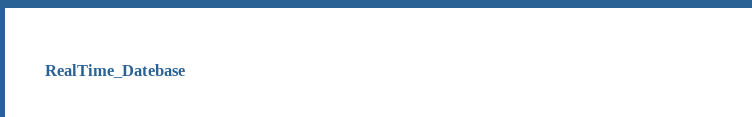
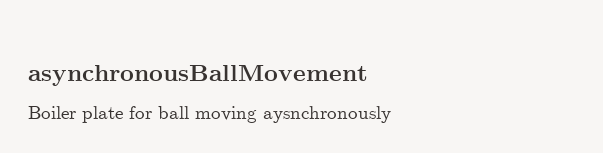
- RealTime_Datebase
+ asynchronousBallMovement
+ Boiler plate for ball moving aysnchronously

